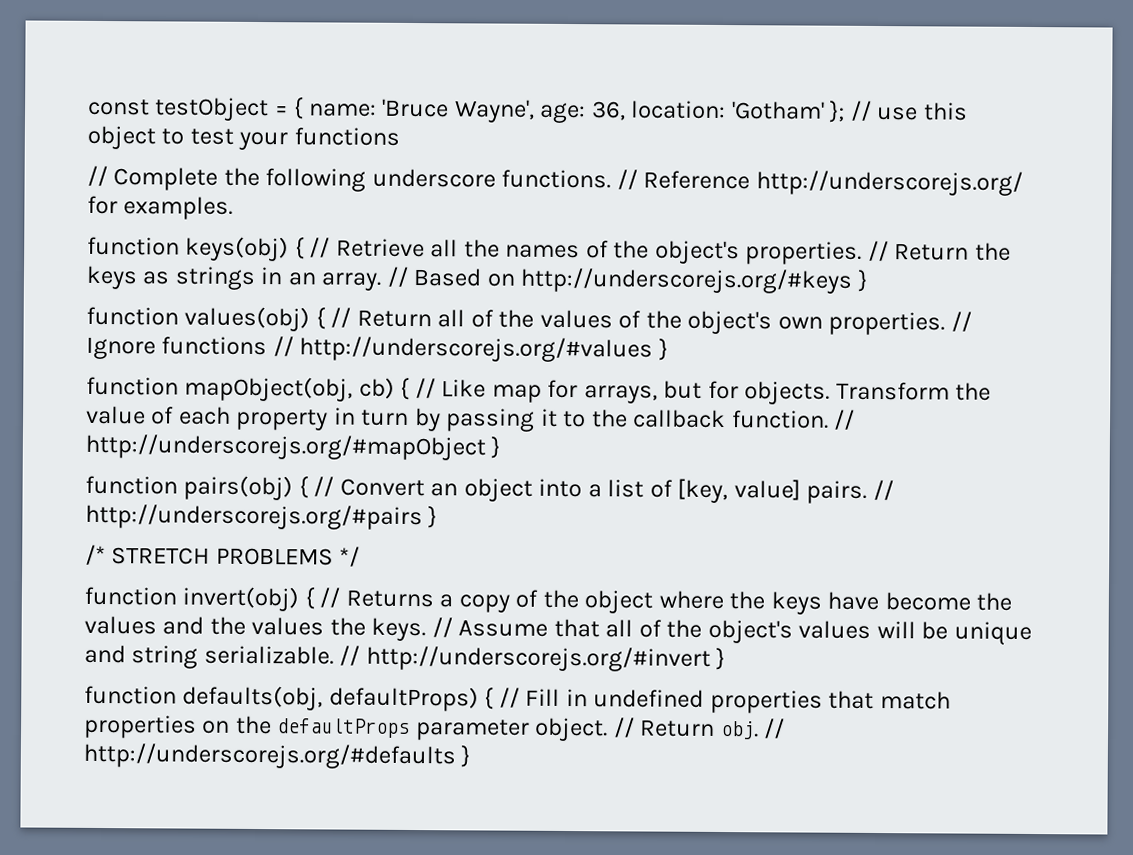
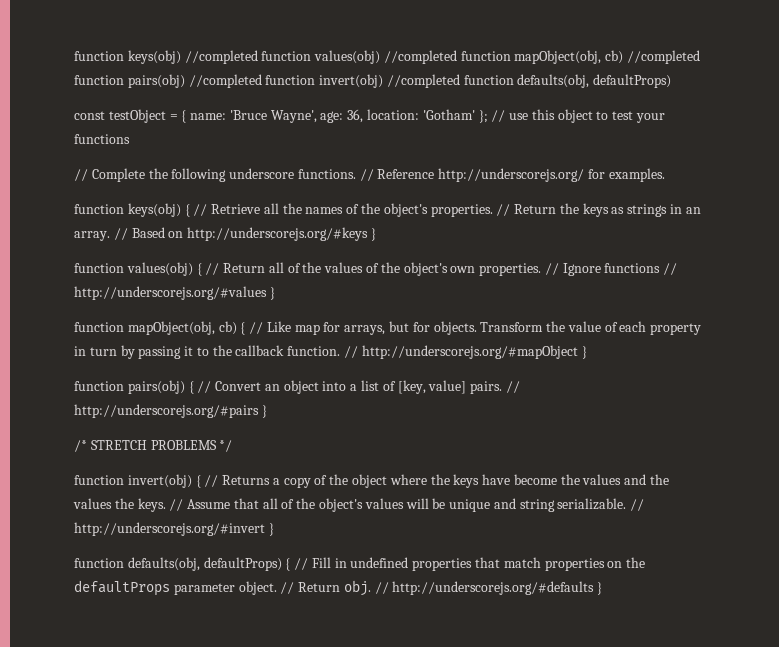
+ function keys(obj) //completed function values(obj) //completed function mapObject(obj, cb) //completed function pairs(obj) //completed function invert(obj) //completed function defaults(obj, defaultProps)

